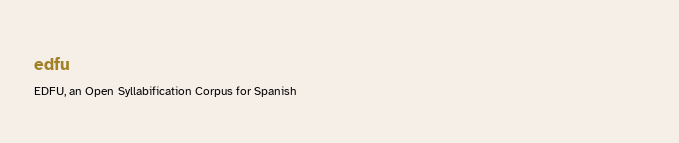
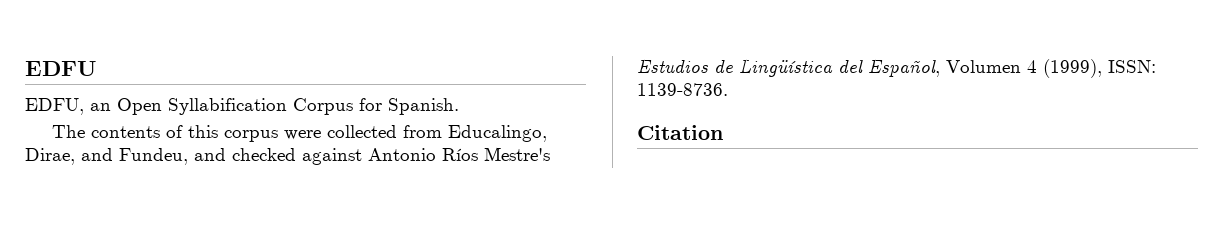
- edfu
+ EDFU
- EDFU, an Open Syllabification Corpus for Spanish
+ EDFU, an Open Syllabification Corpus for Spanish.
+ The contents of this corpus were collected from Educalingo, Dirae, and Fundeu, and checked against Antonio Ríos Mestre's Estudios de Lingüística del Español, Volumen 4 (1999), ISSN: 1139-8736.
+ Citation

